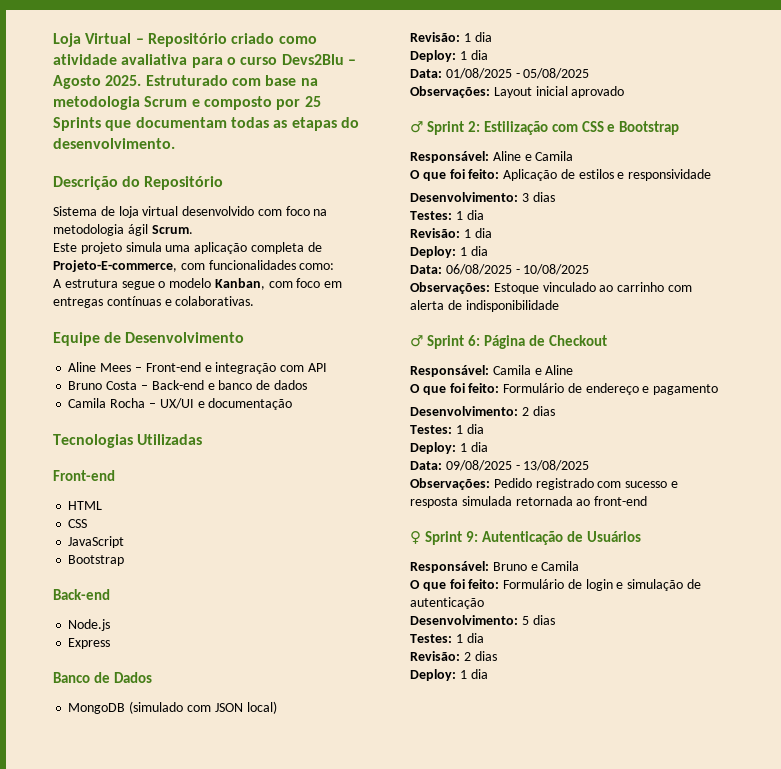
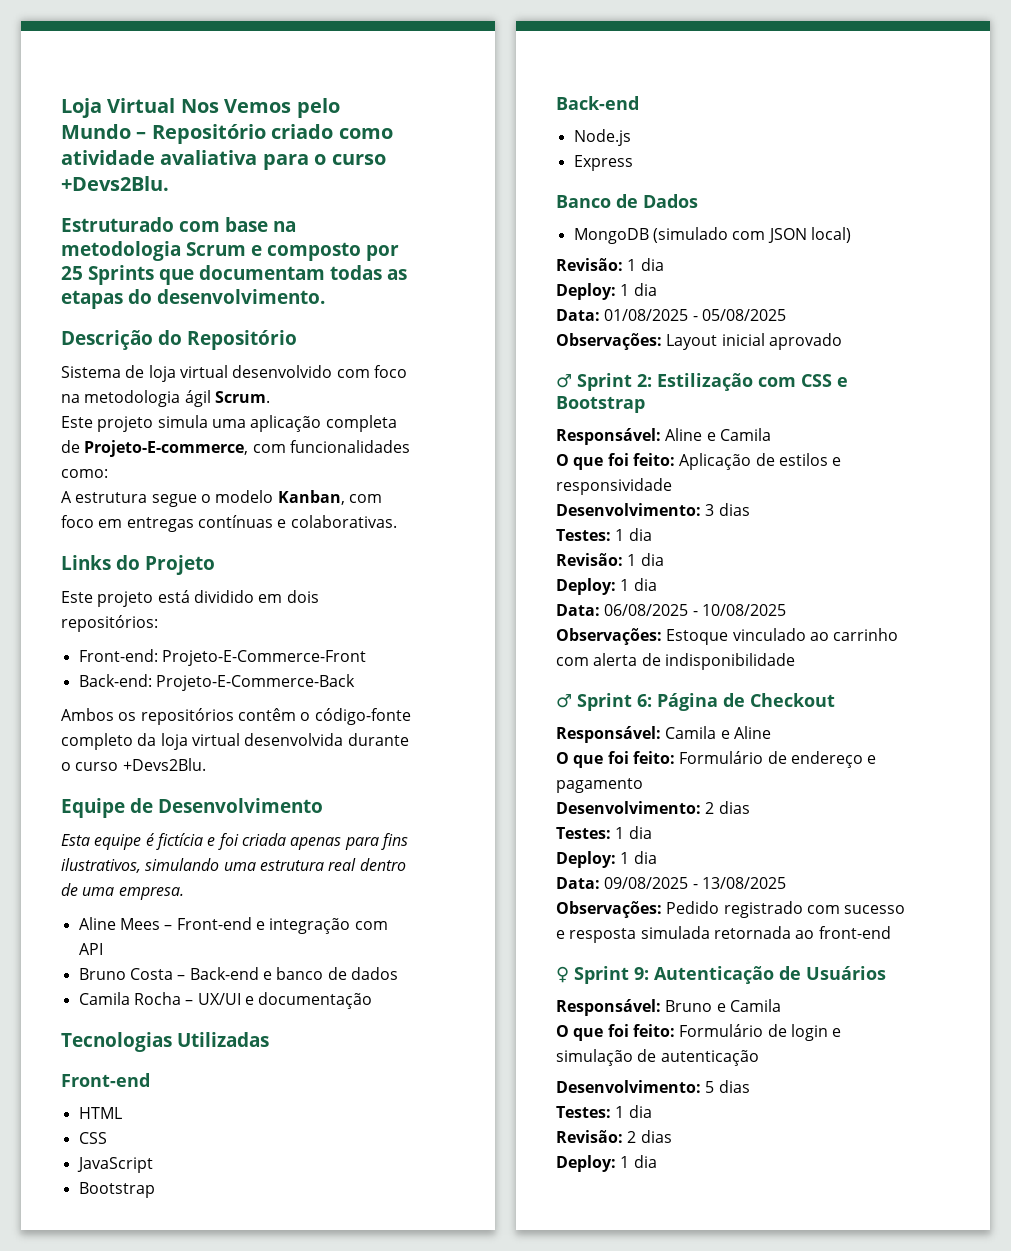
- Loja Virtual – Repositório criado como atividade avaliativa para o curso Devs2Blu – Agosto 2025. Estruturado com base na metodologia Scrum e composto por 25 Sprints que documentam todas as etapas do desenvolvimento.
+ Loja Virtual Nos Vemos pelo Mundo – Repositório criado como atividade avaliativa para o curso +Devs2Blu.
+ Estruturado com base na metodologia Scrum e composto por 25 Sprints que documentam todas as etapas do desenvolvimento.
+ Links do Projeto
+ Este projeto está dividido em dois repositórios:
+ Front-end: Projeto-E-Commerce-Front
+ Back-end: Projeto-E-Commerce-Back
+ Ambos os repositórios contêm o código-fonte completo da loja virtual desenvolvida durante o curso +Devs2Blu.
  Equipe de Desenvolvimento
+ Esta equipe é fictícia e foi criada apenas para fins ilustrativos, simulando uma estrutura real dentro de uma empresa.

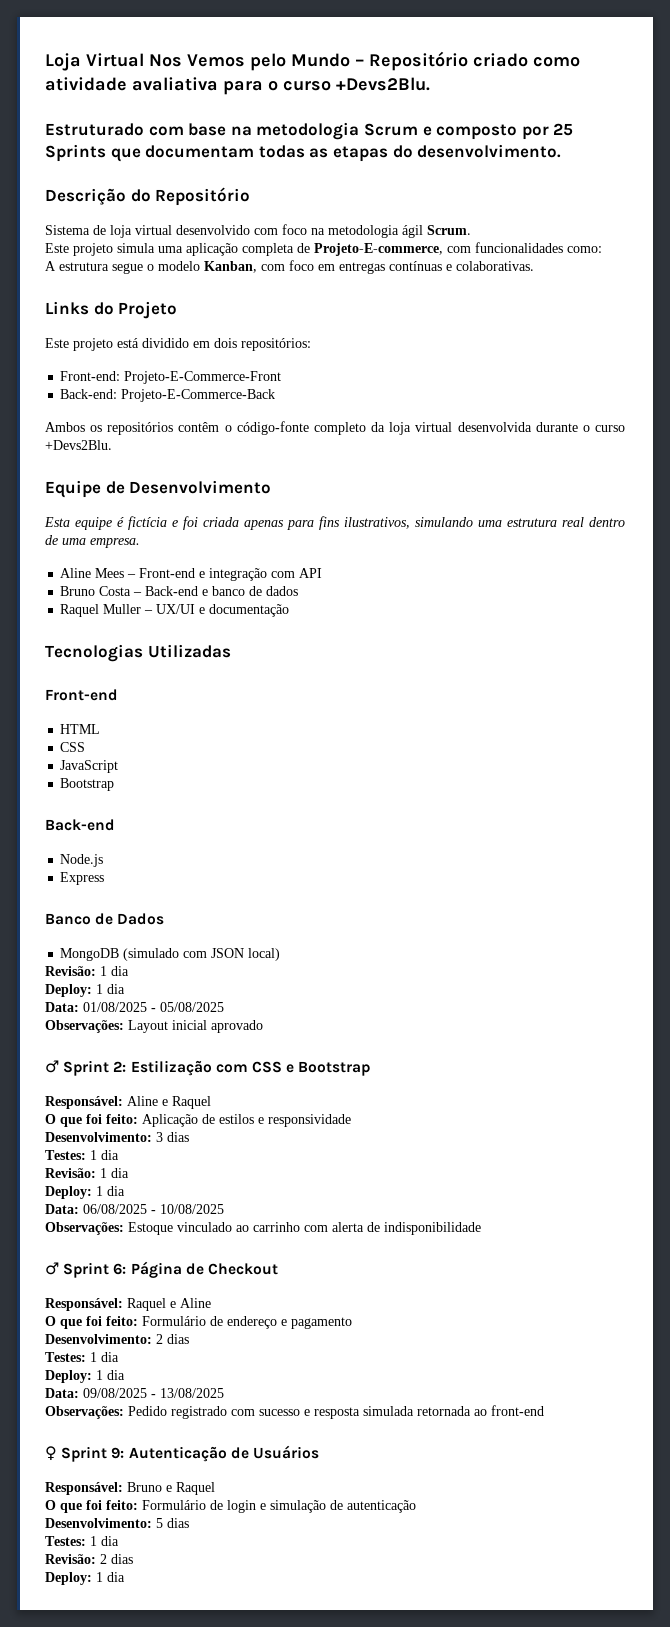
- Camila Rocha – UX/UI e documentação
+ Raquel Muller – UX/UI e documentação
- Responsável: Aline e Camila
+ Responsável: Aline e Raquel
- Responsável: Camila e Aline
+ Responsável: Raquel e Aline
- Responsável: Bruno e Camila
+ Responsável: Bruno e Raquel

